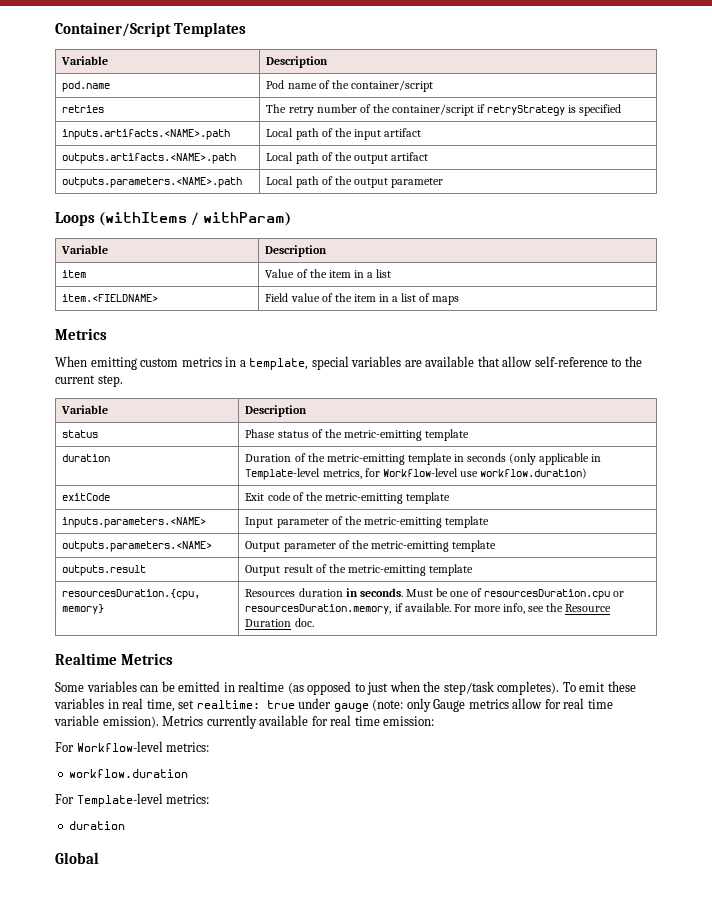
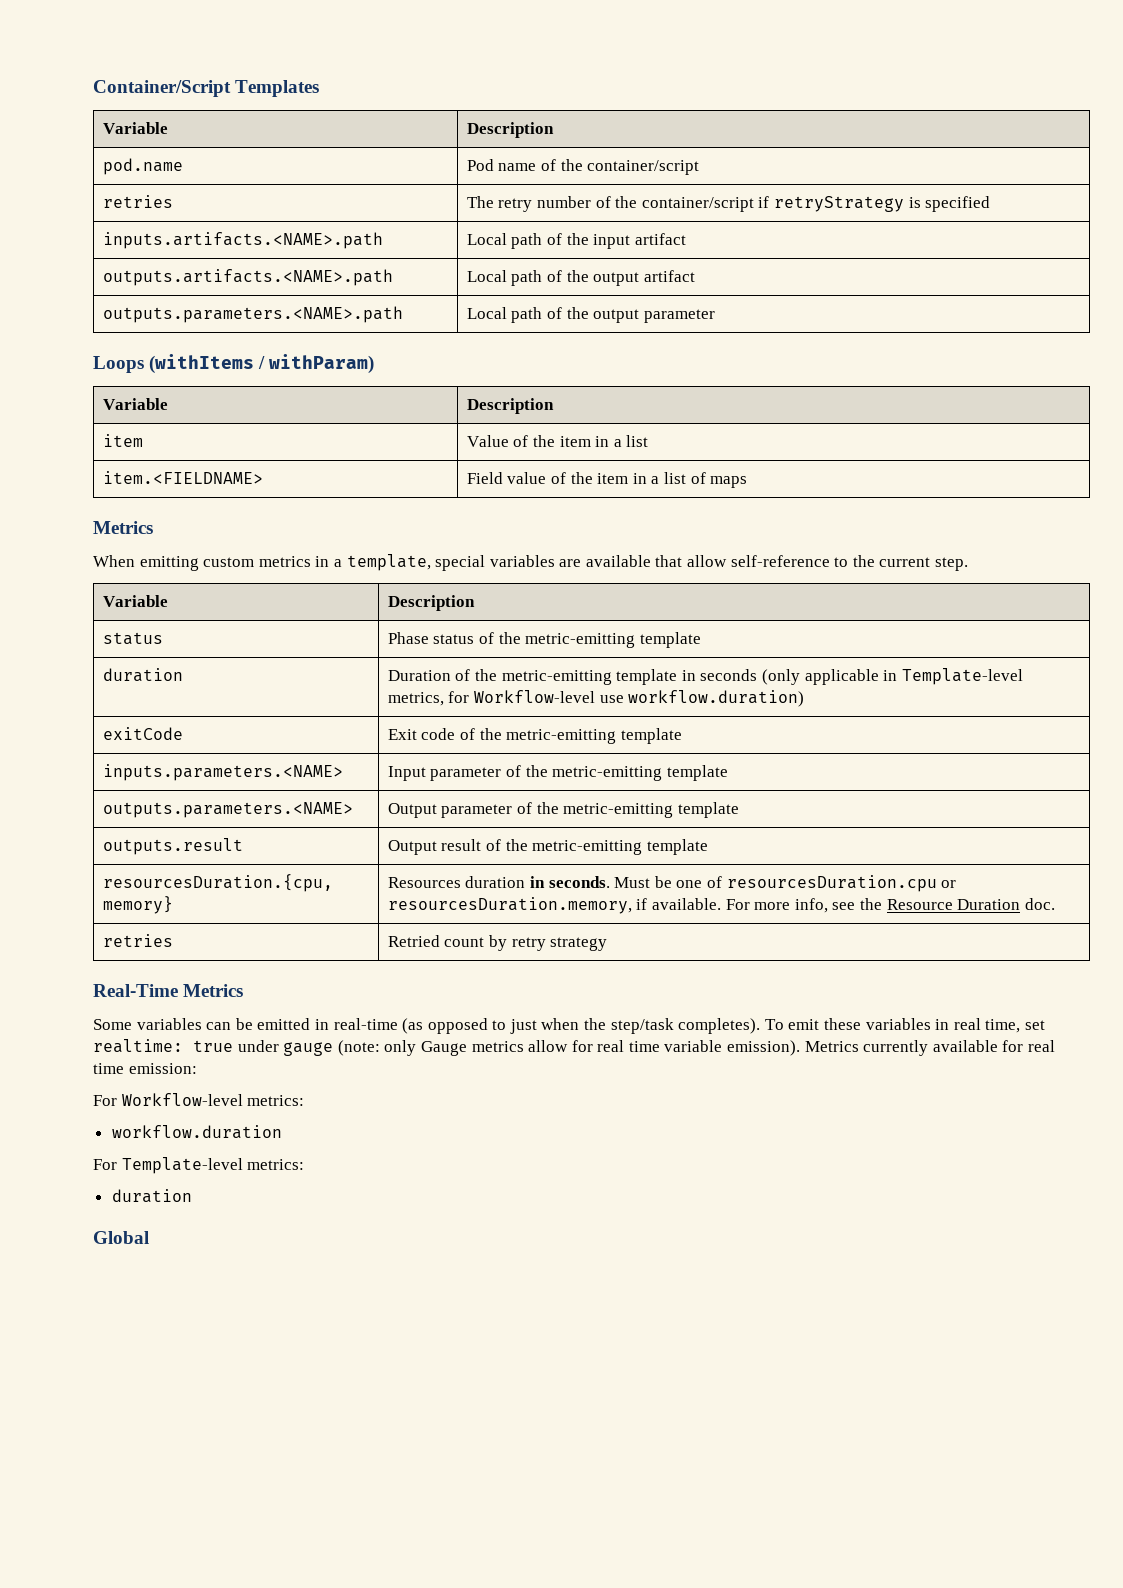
- Realtime Metrics
+ retries | Retried count by retry strategy
+ Real-Time Metrics
- Some variables can be emitted in realtime (as opposed to just when the step/task completes).
+ Some variables can be emitted in real-time (as opposed to just when the step/task completes).

